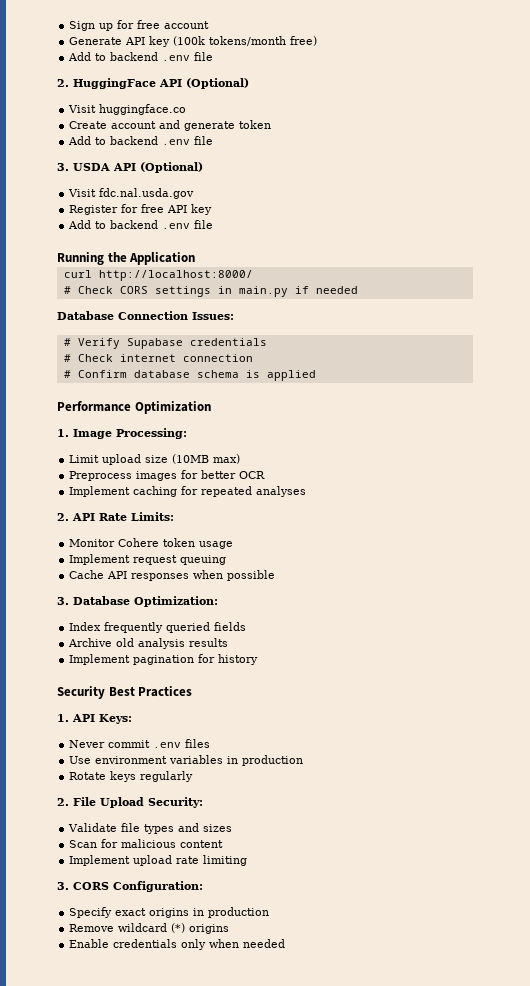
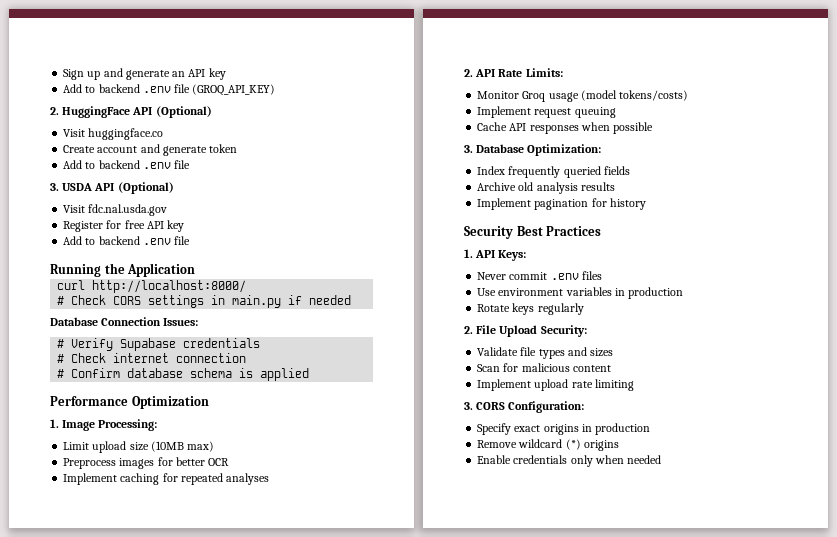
- Sign up for free account
- Generate API key (100k tokens/month free)
- Add to backend .env file
+ Sign up and generate an API key
+ Add to backend .env file (GROQ_API_KEY)
- Monitor Cohere token usage
+ Monitor Groq usage (model tokens/costs)

